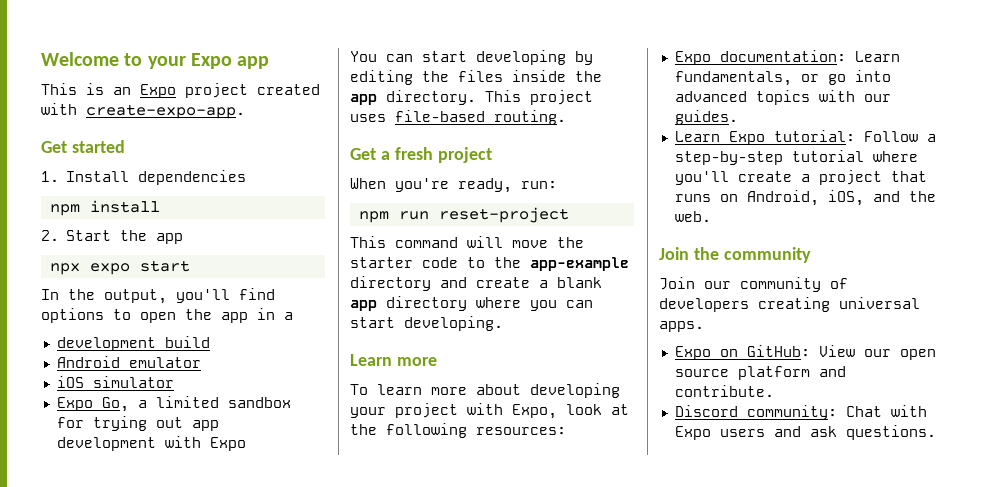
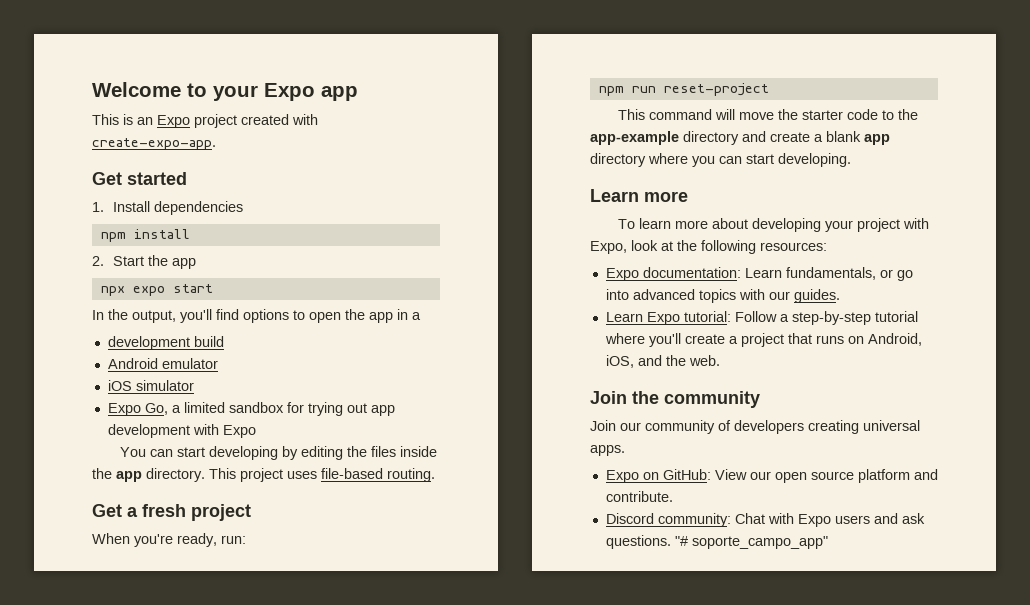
+ "# soporte_campo_app"

